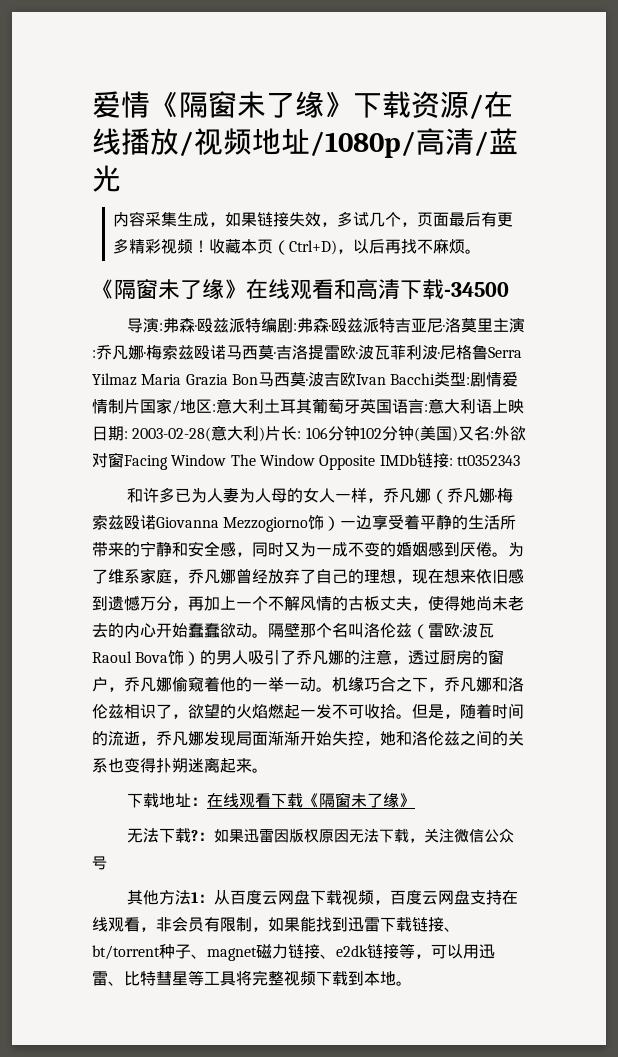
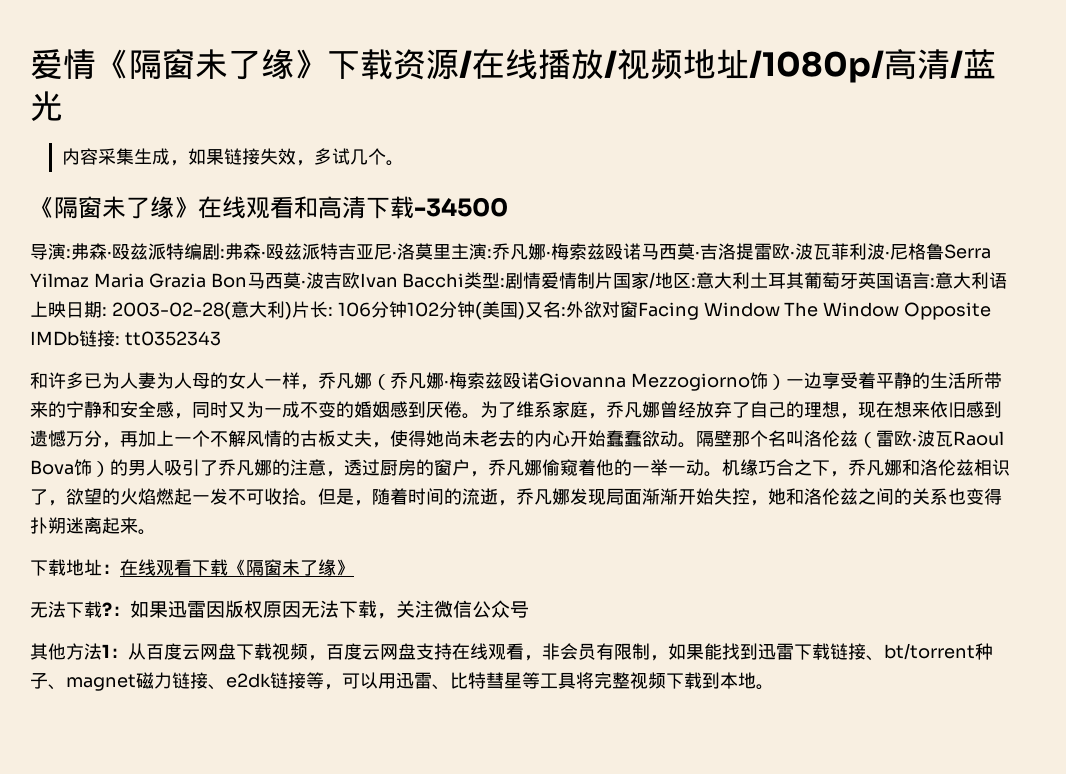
- 内容采集生成，如果链接失效，多试几个，页面最后有更多精彩视频！收藏本页（Ctrl+D)，以后再找不麻烦。
+ 内容采集生成，如果链接失效，多试几个。

